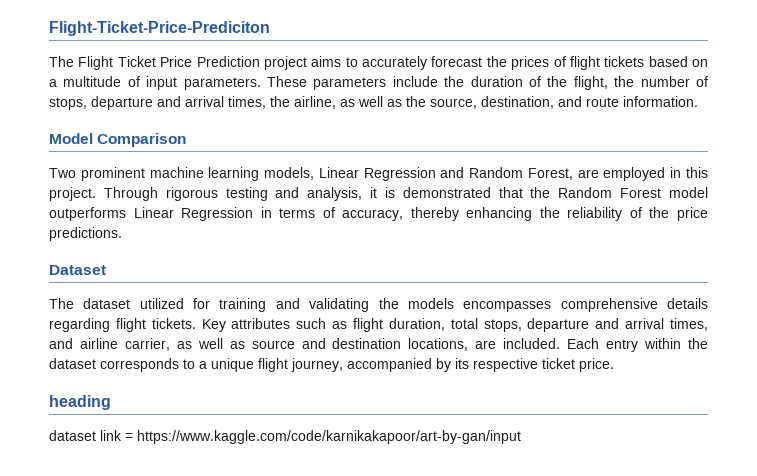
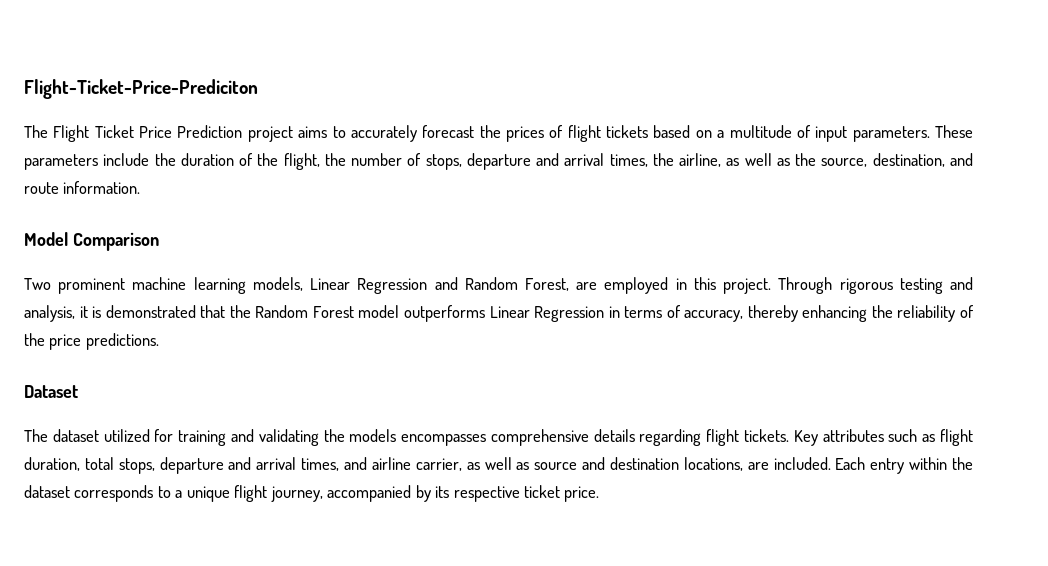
- heading
- dataset link = https://www.kaggle.com/code/karnikakapoor/art-by-gan/input

